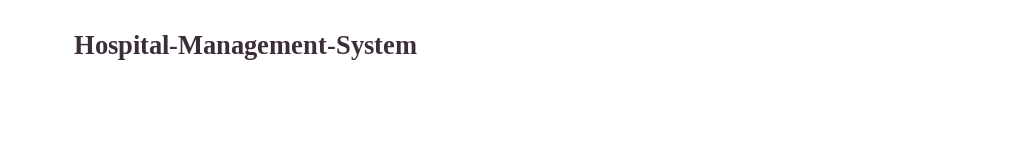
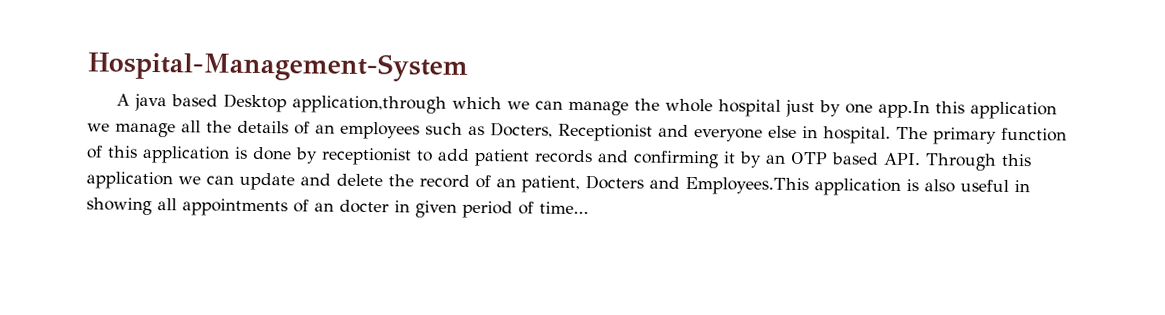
+ A java based Desktop application,through which we can manage the whole hospital just by one app.In this application we manage all the details of an employees such as Docters, Receptionist and everyone else in hospital. The primary function of this application is done by receptionist to add patient records and confirming it by an OTP based API. Through this application we can update and delete the record of an patient, Docters and Employees.This application is also useful in showing all appointments of an docter in given period of time...

